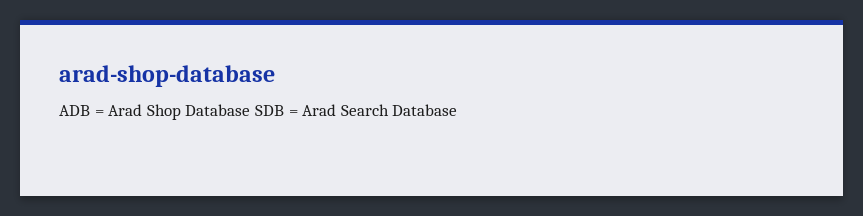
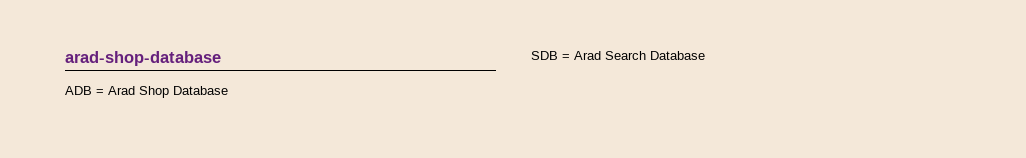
- ADB = Arad Shop Database SDB = Arad Search Database
+ ADB = Arad Shop Database
+ SDB = Arad Search Database

